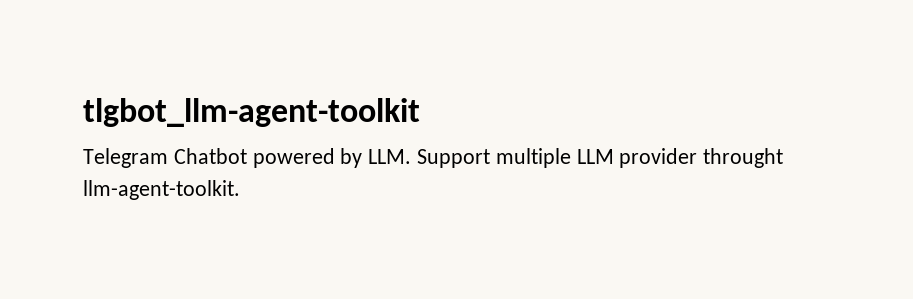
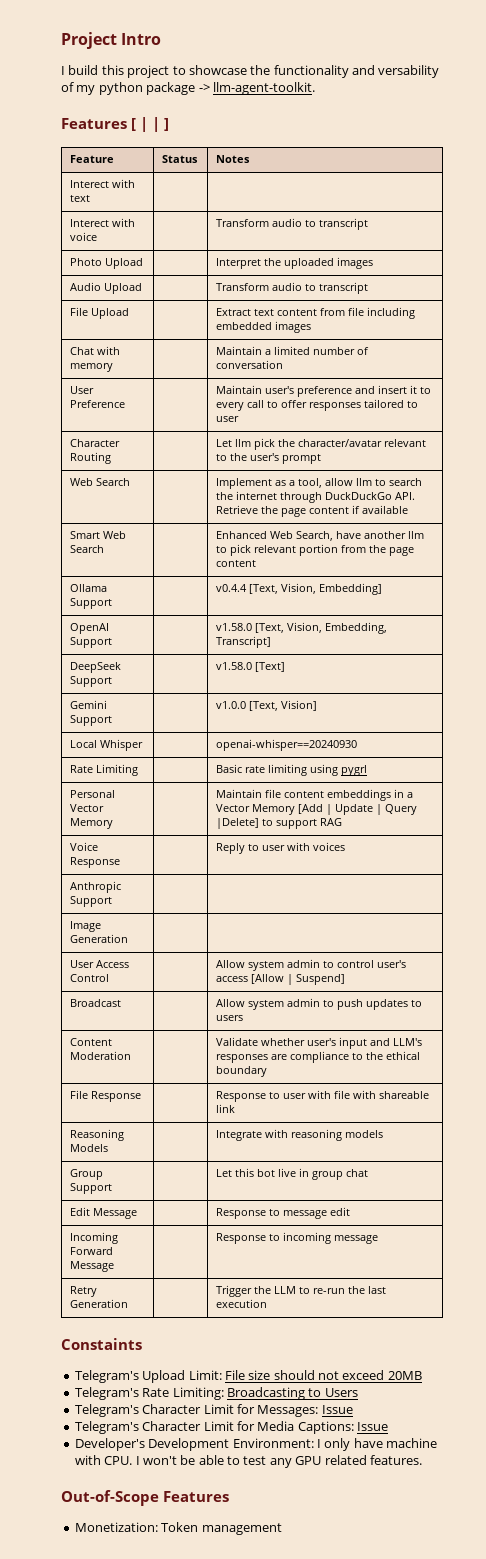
- tlgbot_llm-agent-toolkit
- Telegram Chatbot powered by LLM. Support multiple LLM provider throught llm-agent-toolkit.
+ Project Intro
+ I build this project to showcase the functionality and versability of my python package -> llm-agent-toolkit.
+ Features [ | | ]
+ Feature | Status | Notes
+ Interect with text | |
+ Interect with voice | | Transform audio to transcript
+ Photo Upload | | Interpret the uploaded images
+ Audio Upload | | Transform audio to transcript
+ File Upload | | Extract text content from file including embedded images
+ Chat with memory | | Maintain a limited number of conversation
+ User Preference | | Maintain user's preference and insert it to every call to offer responses tailored to user
+ Character Routing | | Let llm pick the character/avatar relevant to the user's prompt
+ Web Search | | Implement as a tool, allow llm to search the internet through DuckDuckGo API. Retrieve the page content if available
+ Smart Web Search | | Enhanced Web Search, have another llm to pick relevant portion from the page content
+ Ollama Support | | v0.4.4 [Text, Vision, Embedding]
+ OpenAI Support | | v1.58.0 [Text, Vision, Embedding, Transcript]
+ DeepSeek Support | | v1.58.0 [Text]
+ Gemini Support | | v1.0.0 [Text, Vision]
+ Local Whisper | | openai-whisper==20240930
+ Rate Limiting | | Basic rate limiting using pygrl
+ Personal Vector Memory | | Maintain file content embeddings in a Vector Memory [Add | Update | Query |Delete] to support RAG
+ Voice Response | | Reply to user with voices
+ Anthropic Support | |
+ Image Generation | |
+ User Access Control | | Allow system admin to control user's access [Allow | Suspend]
+ Broadcast | | Allow system admin to push updates to users
+ Content Moderation | | Validate whether user's input and LLM's responses are compliance to the ethical boundary
+ File Response | | Response to user with file with shareable link
+ Reasoning Models | | Integrate with reasoning models
+ Group Support | | Let this bot live in group chat
+ Edit Message | | Response to message edit
+ Incoming Forward Message | | Response to incoming message
+ Retry Generation | | Trigger the LLM to re-run the last execution
+ Constaints
+ Telegram's Upload Limit: File size should not exceed 20MB
+ Telegram's Rate Limiting: Broadcasting to Users
+ Telegram's Character Limit for Messages: Issue
+ Telegram's Character Limit for Media Captions: Issue
+ Developer's Development Environment: I only have machine with CPU. I won't be able to test any GPU related features.
+ Out-of-Scope Features
+ Monetization: Token management

